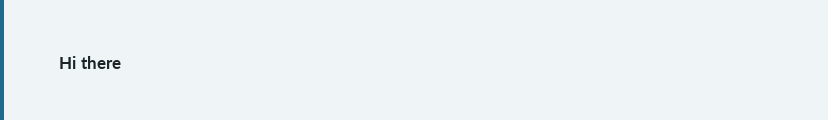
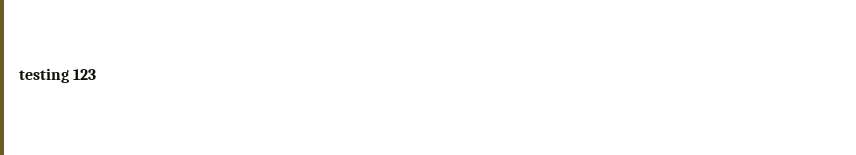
- Hi there
+ testing 123

